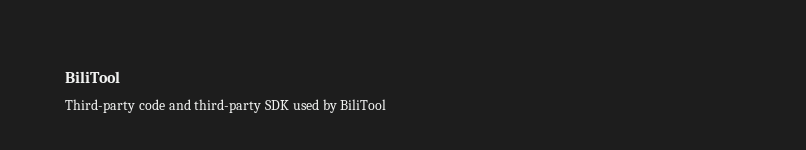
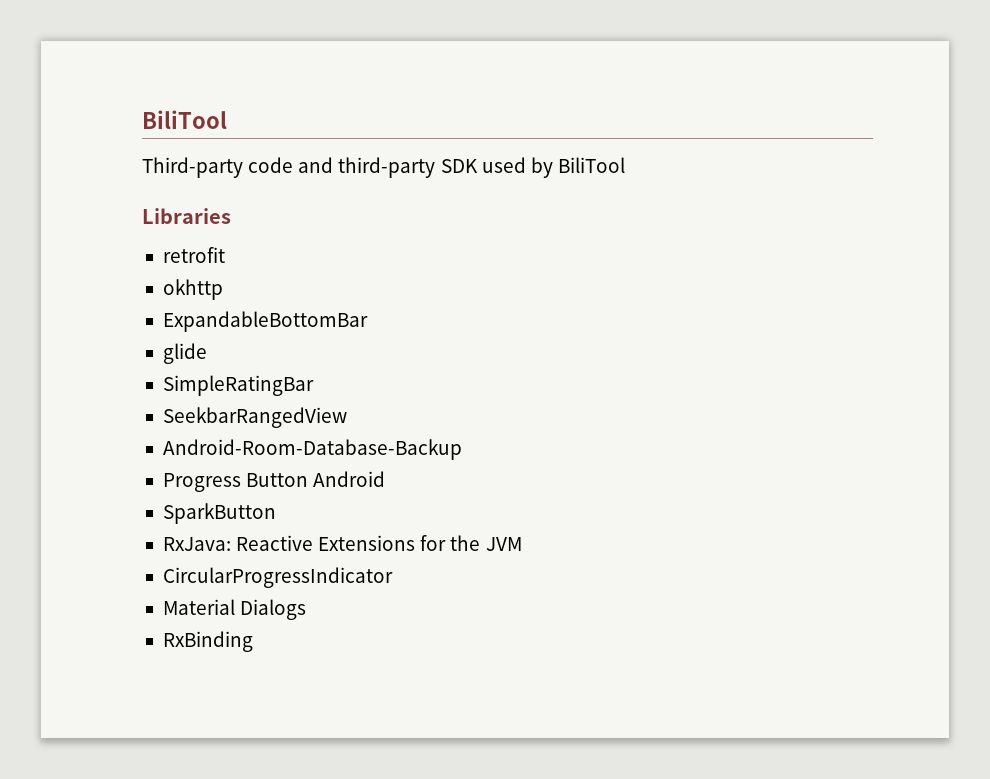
+ Libraries
+ retrofit
+ okhttp
+ ExpandableBottomBar
+ glide
+ SimpleRatingBar
+ SeekbarRangedView
+ Android-Room-Database-Backup
+ Progress Button Android
+ SparkButton
+ RxJava: Reactive Extensions for the JVM
+ CircularProgressIndicator
+ Material Dialogs
+ RxBinding

